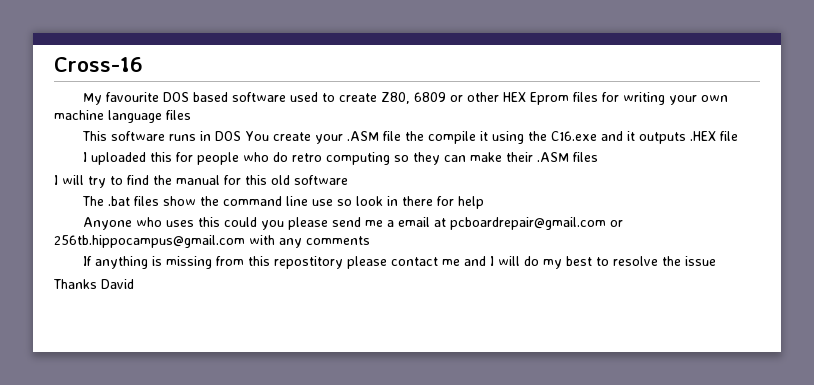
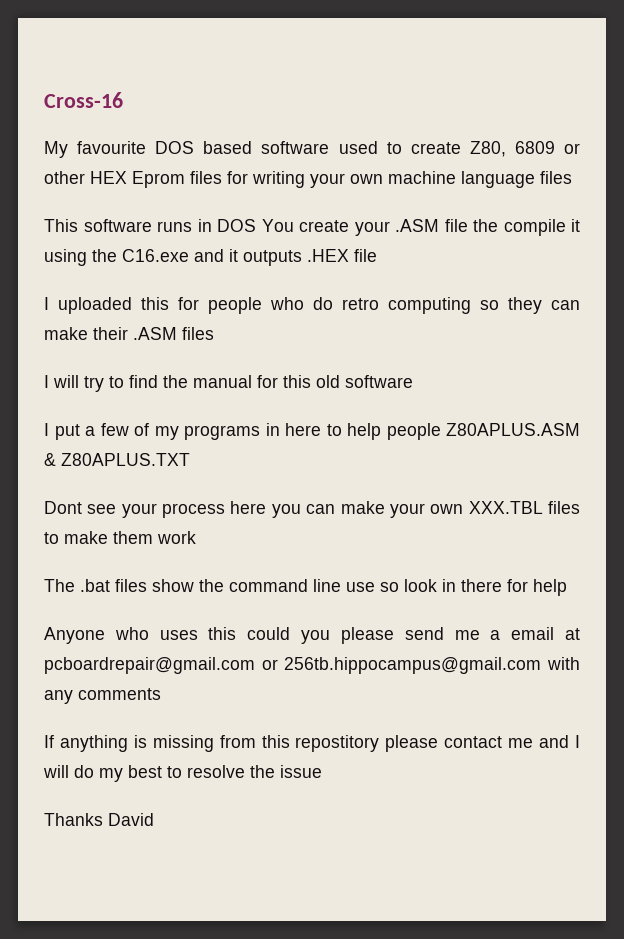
+ I put a few of my programs in here to help people Z80APLUS.ASM & Z80APLUS.TXT
+ Dont see your process here you can make your own XXX.TBL files to make them work

